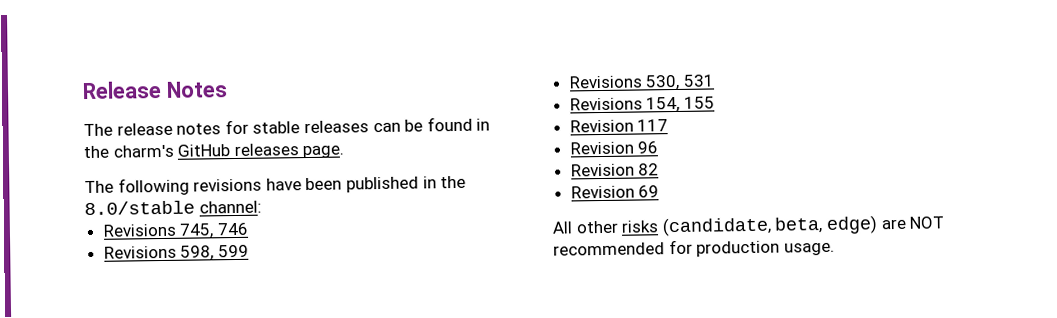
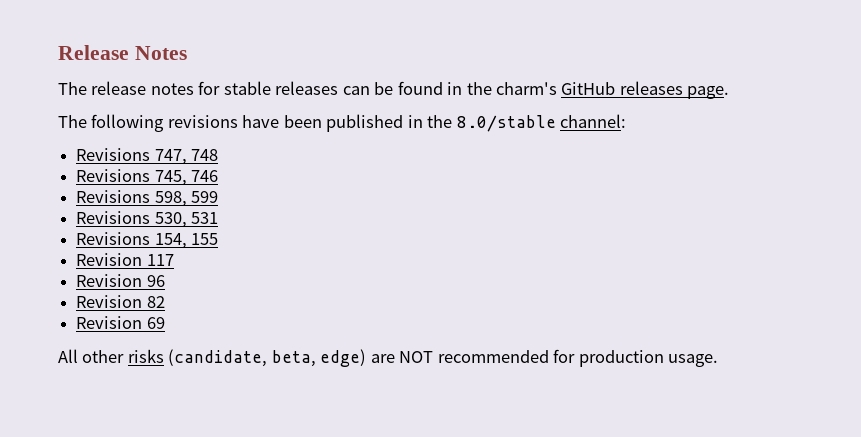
+ Revisions 747, 748

